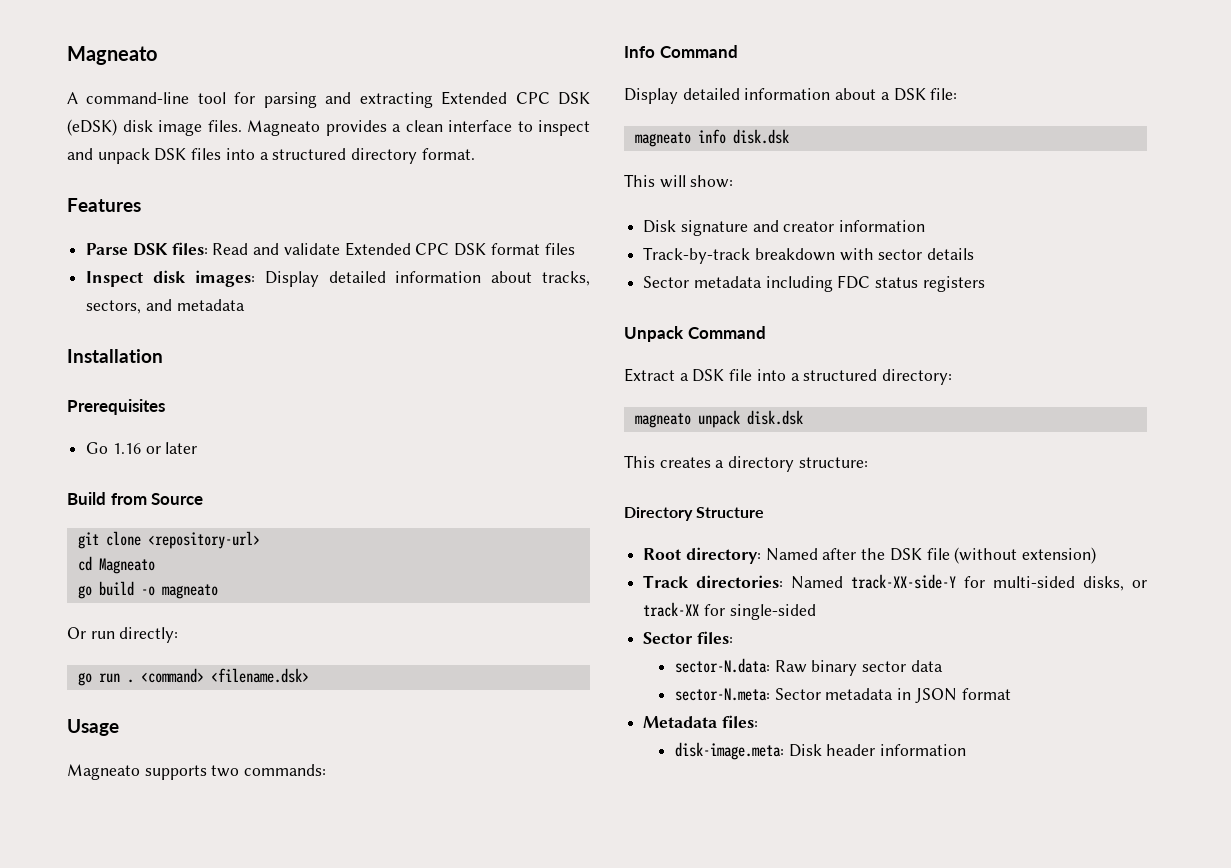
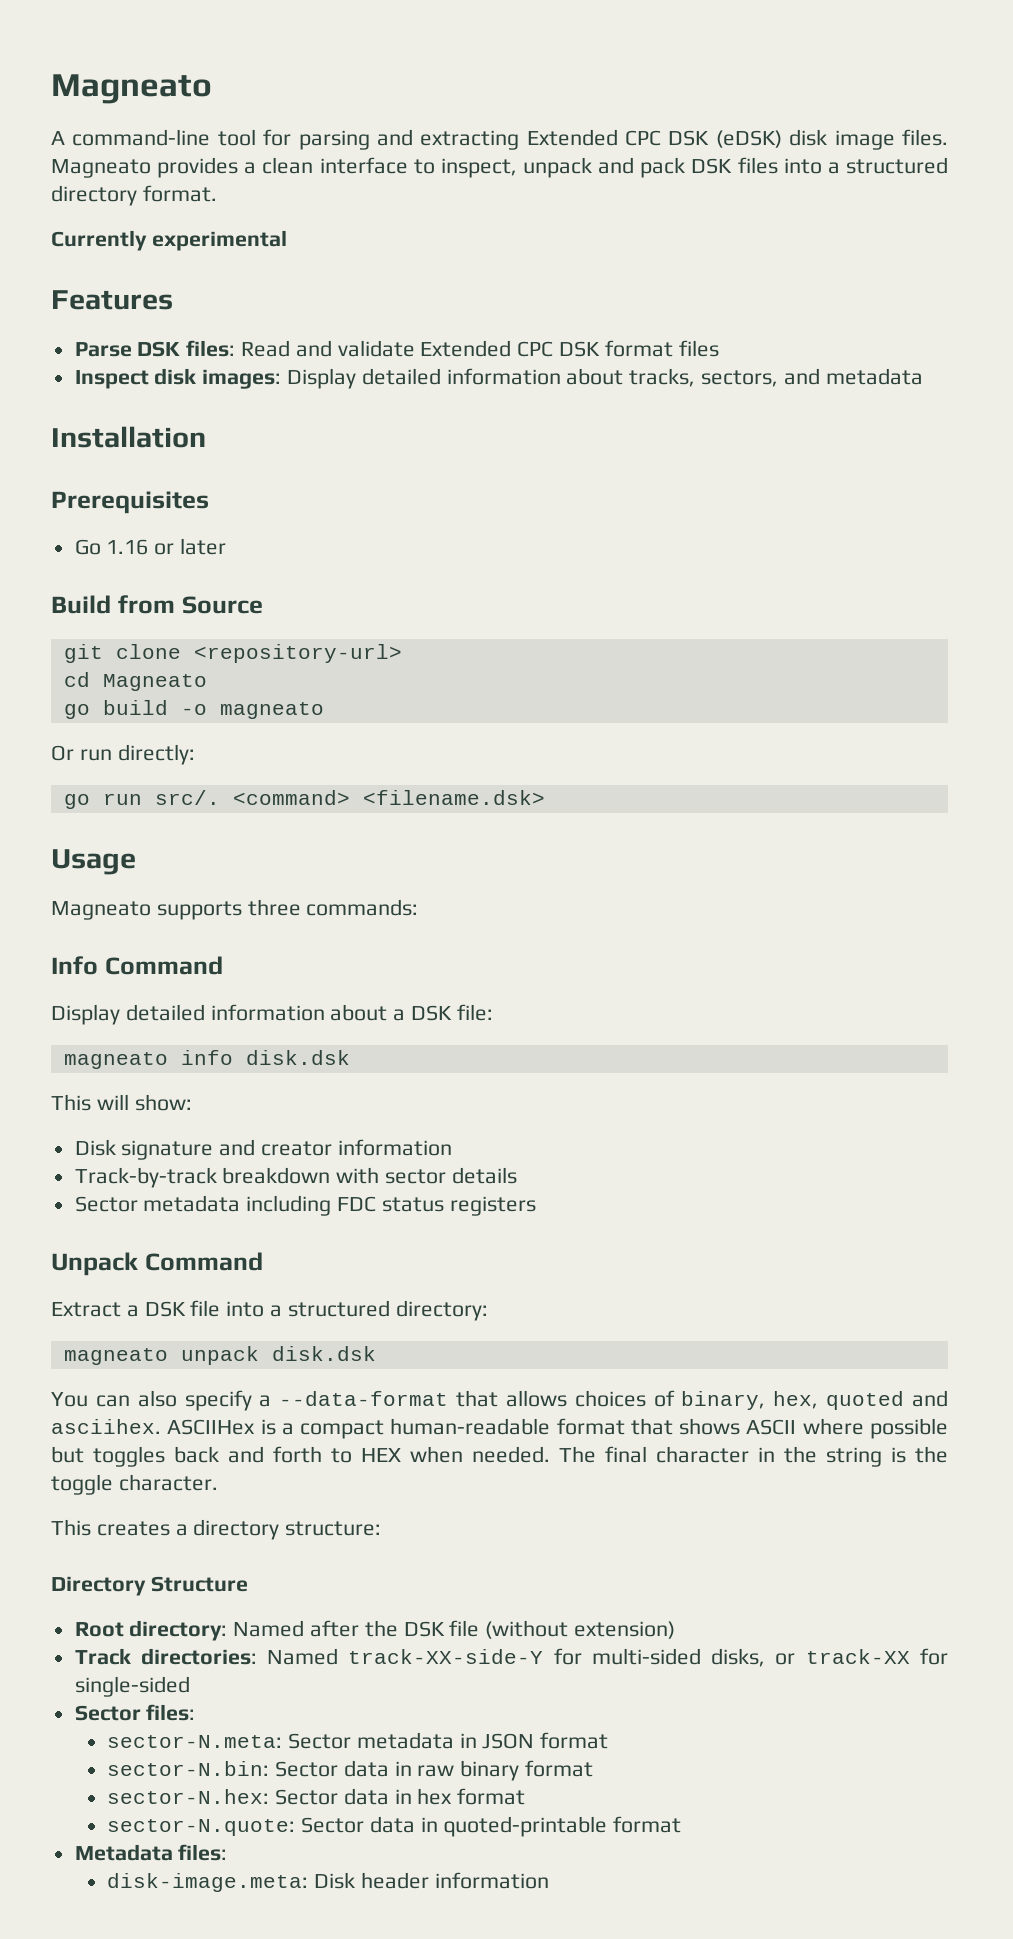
- Magneato provides a clean interface to inspect and unpack DSK files into a structured directory format.
+ Magneato provides a clean interface to inspect, unpack and pack DSK files into a structured directory format.
+ Currently experimental
- go run .
+ go run src/.
- Magneato supports two commands:
+ Magneato supports three commands:
+ You can also specify a --data-format that allows choices of binary, hex, quoted and asciihex. ASCIIHex is a compact human-readable format that shows ASCII where possible but toggles back and forth to HEX when needed. The final character in the string is the toggle character.
- sector-N.data: Raw binary sector data
+ sector-N.bin: Sector data in raw binary format
+ sector-N.hex: Sector data in hex format
+ sector-N.quote: Sector data in quoted-printable format

